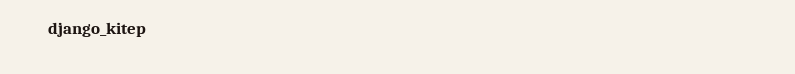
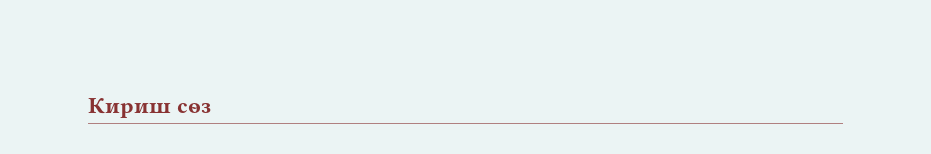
- django_kitep
+ Кириш сөз

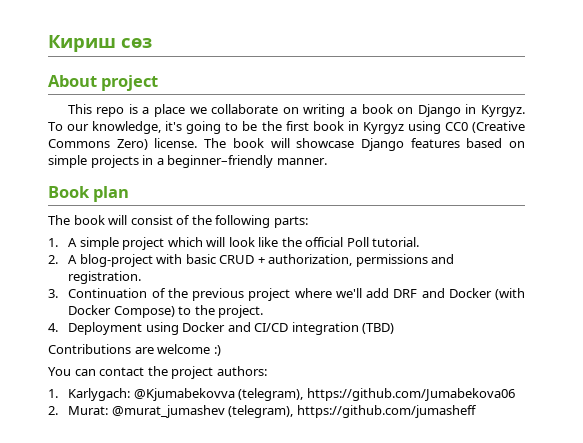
+ About project
+ This repo is a place we collaborate on writing a book on Django in Kyrgyz. To our knowledge, it's going to be the first book in Kyrgyz using CC0 (Creative Commons Zero) license. The book will showcase Django features based on simple projects in a beginner–friendly manner.
+ Book plan
+ The book will consist of the following parts:
+ 1. A simple project which will look like the official Poll tutorial.
+ 2. A blog-project with basic CRUD + authorization, permissions and registration.
+ 3. Continuation of the previous project where we'll add DRF and Docker (with Docker Compose) to the project.
+ 4. Deployment using Docker and CI/CD integration (TBD)
+ Contributions are welcome :)
+ You can contact the project authors:
+ 1. Karlygach: @Kjumabekovva (telegram), https://github.com/Jumabekova06
+ 2. Murat: @murat_jumashev (telegram), https://github.com/jumasheff

